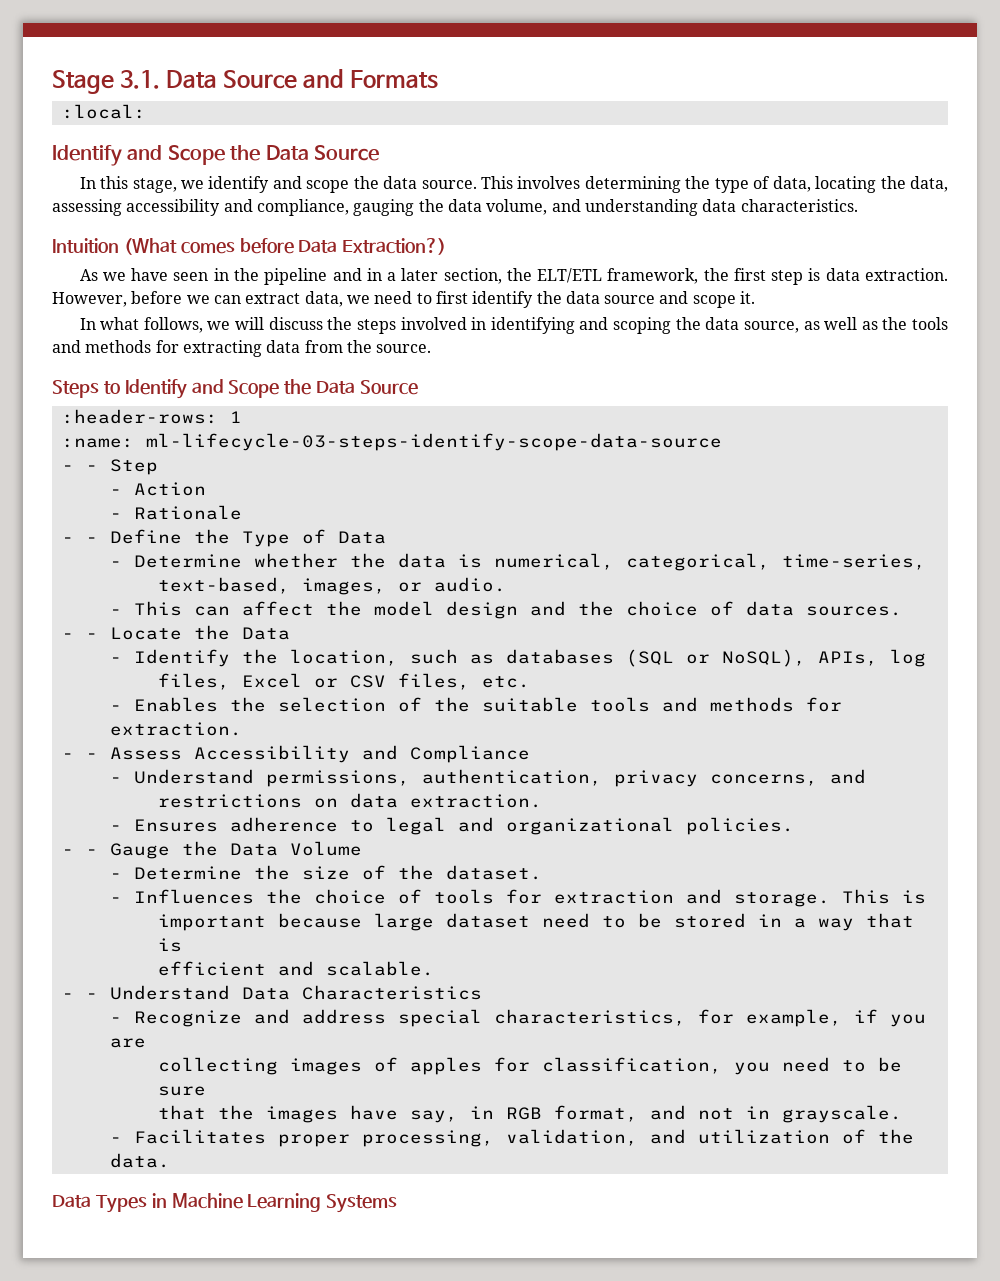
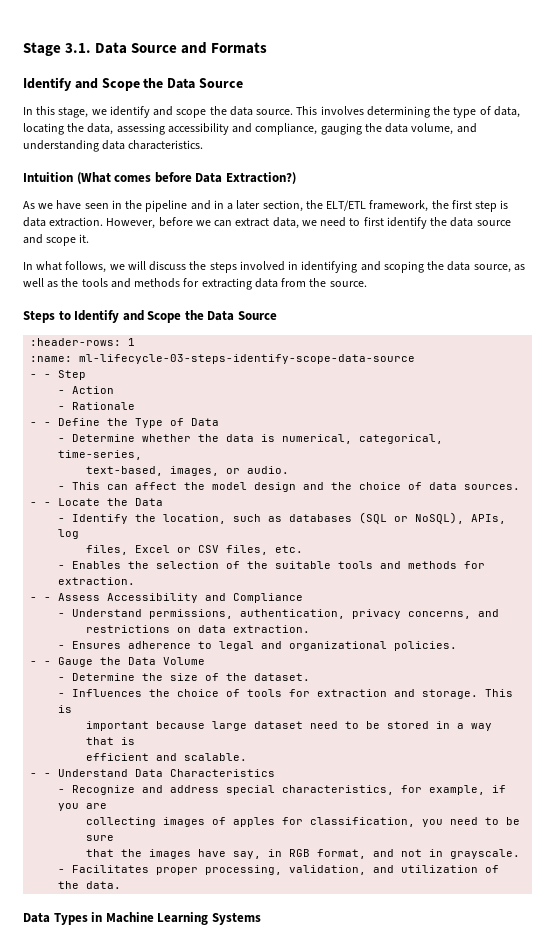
- :local:

